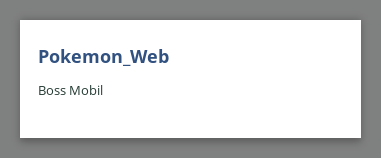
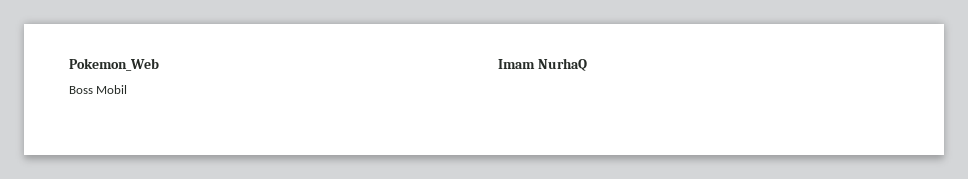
+ Imam NurhaQ

